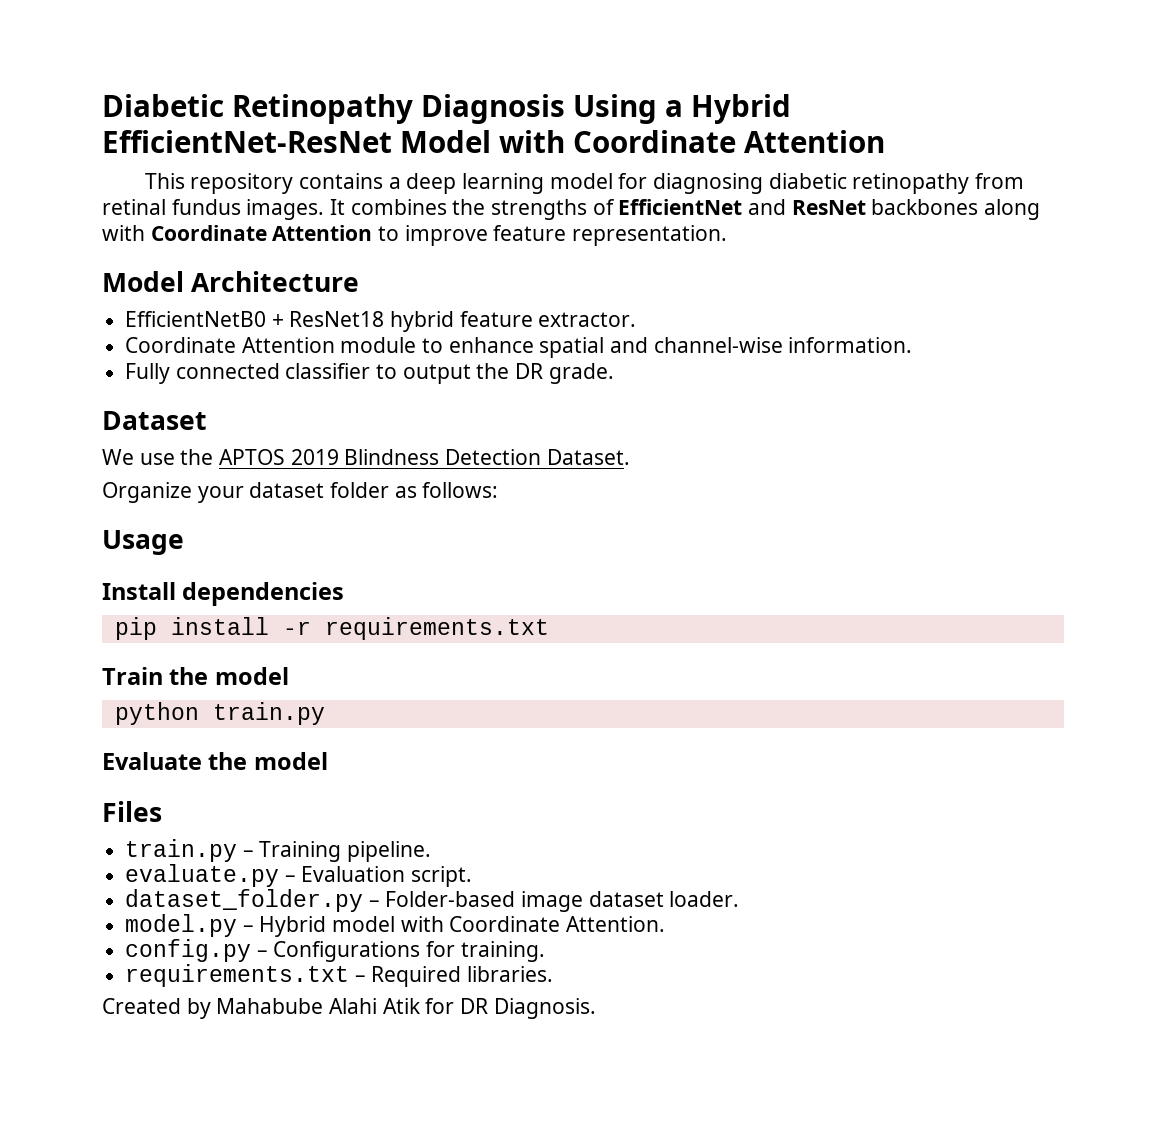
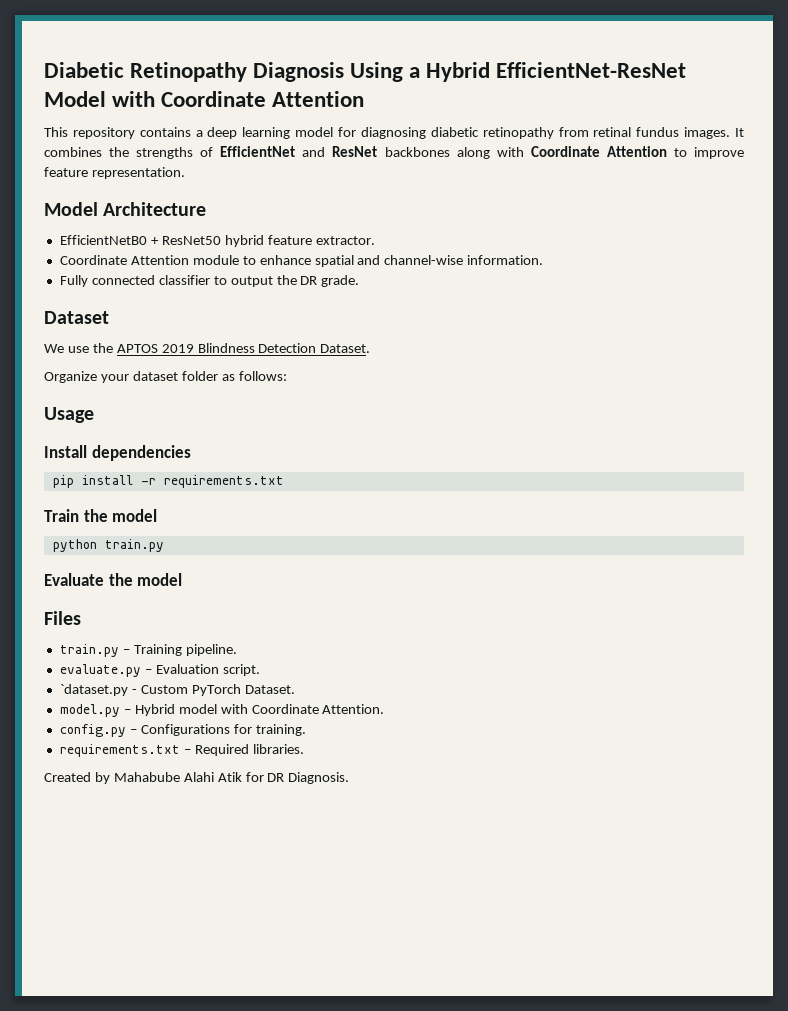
- EfficientNetB0 + ResNet18 hybrid feature extractor.
+ EfficientNetB0 + ResNet50 hybrid feature extractor.
- dataset_folder.py – Folder-based image dataset loader.
+ `dataset.py - Custom PyTorch Dataset.

